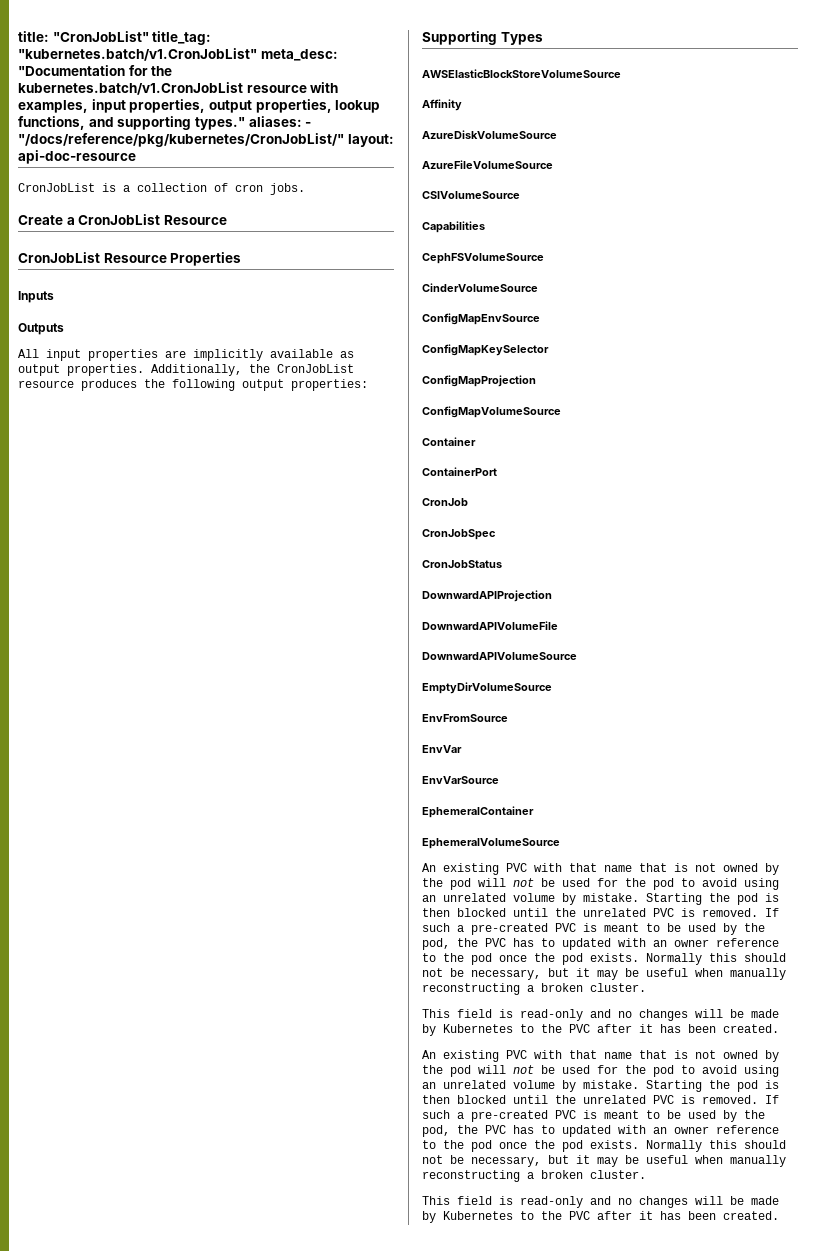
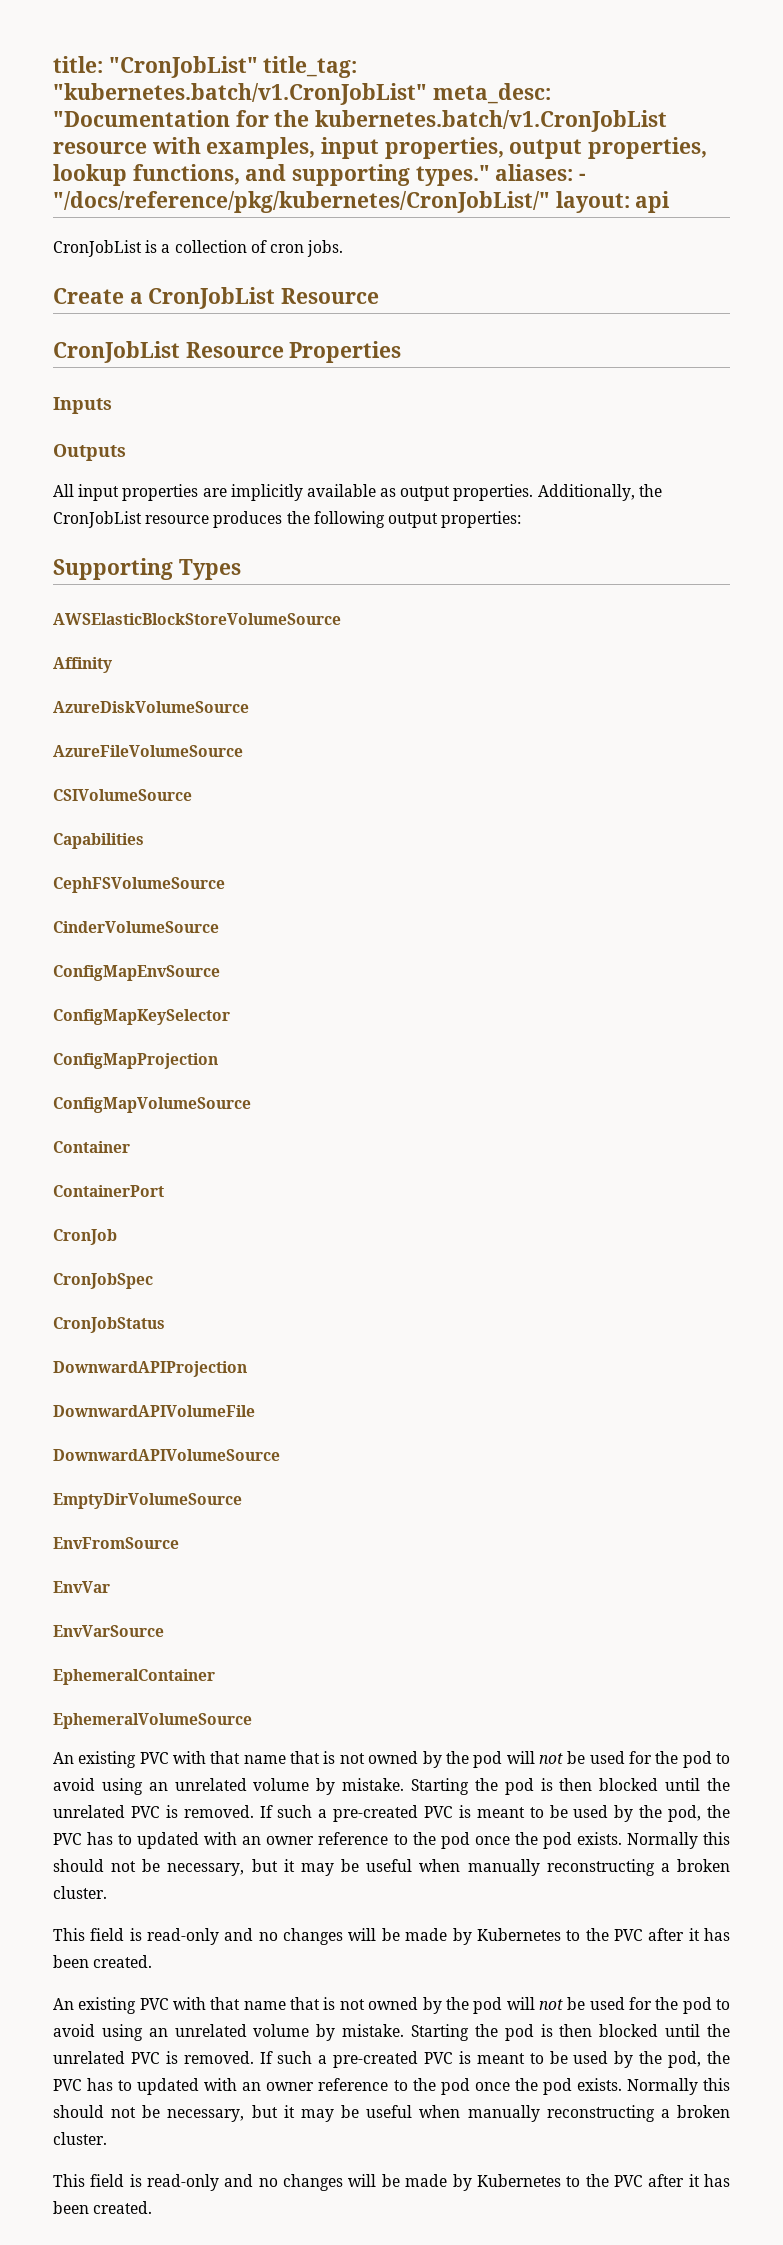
- title: "CronJobList" title_tag: "kubernetes.batch/v1.CronJobList" meta_desc: "Documentation for the kubernetes.batch/v1.CronJobList resource with examples, input properties, output properties, lookup functions, and supporting types." aliases: - "/docs/reference/pkg/kubernetes/CronJobList/" layout: api-doc-resource
+ title: "CronJobList" title_tag: "kubernetes.batch/v1.CronJobList" meta_desc: "Documentation for the kubernetes.batch/v1.CronJobList resource with examples, input properties, output properties, lookup functions, and supporting types." aliases: - "/docs/reference/pkg/kubernetes/CronJobList/" layout: api

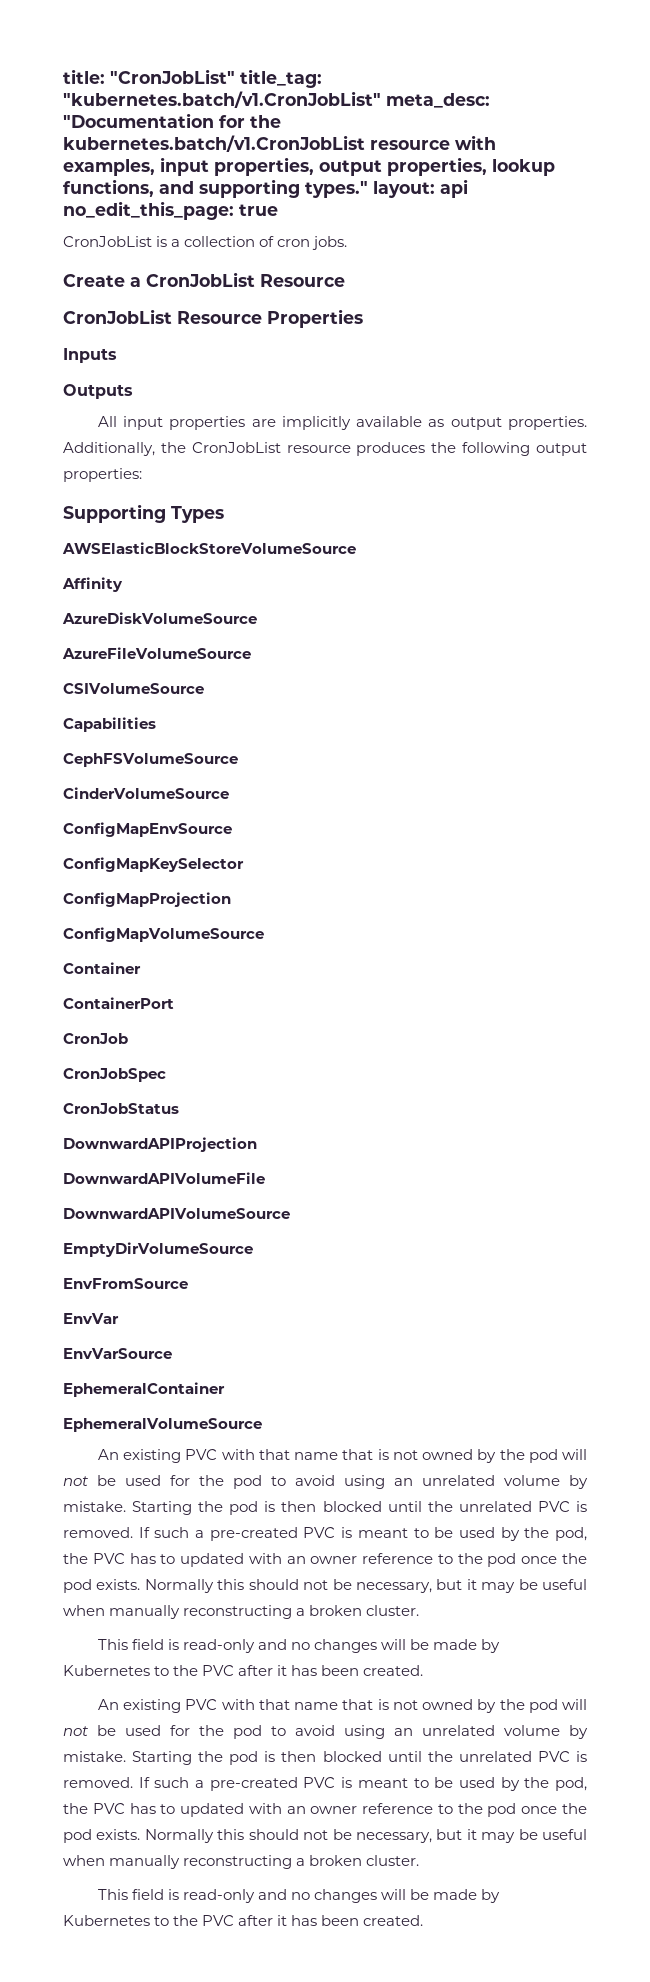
- title: "CronJobList" title_tag: "kubernetes.batch/v1.CronJobList" meta_desc: "Documentation for the kubernetes.batch/v1.CronJobList resource with examples, input properties, output properties, lookup functions, and supporting types." aliases: - "/docs/reference/pkg/kubernetes/CronJobList/" layout: api
+ title: "CronJobList" title_tag: "kubernetes.batch/v1.CronJobList" meta_desc: "Documentation for the kubernetes.batch/v1.CronJobList resource with examples, input properties, output properties, lookup functions, and supporting types." layout: api no_edit_this_page: true

